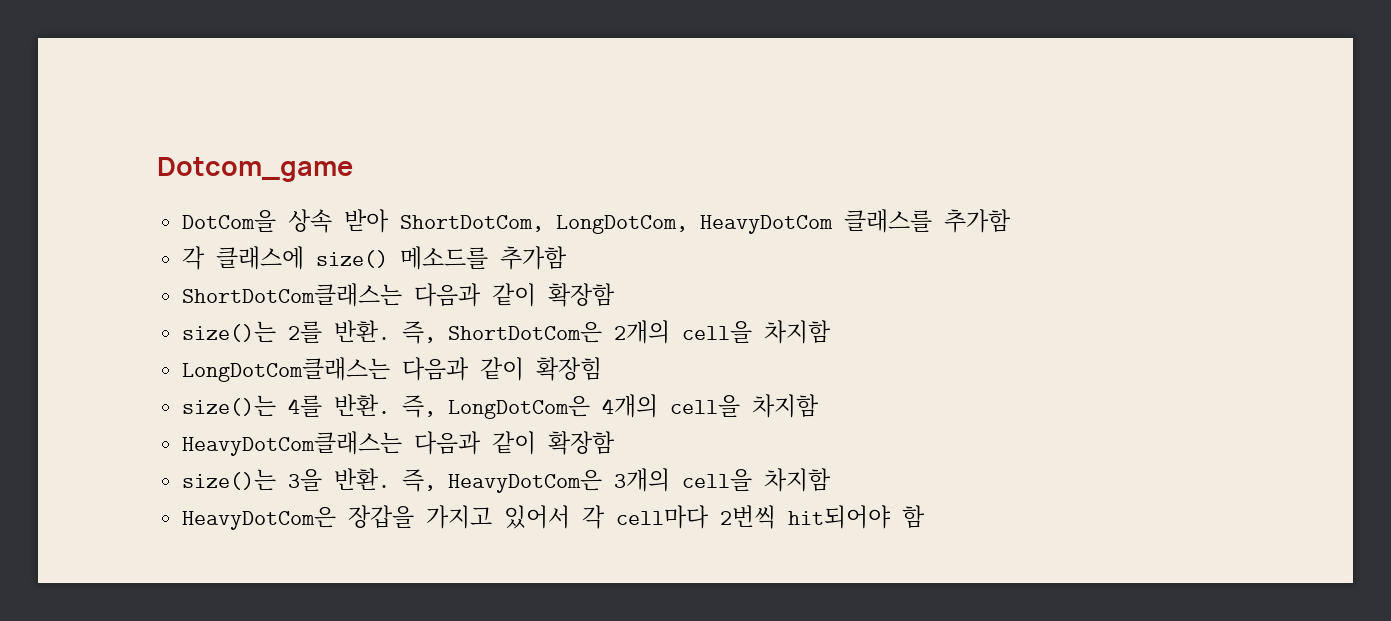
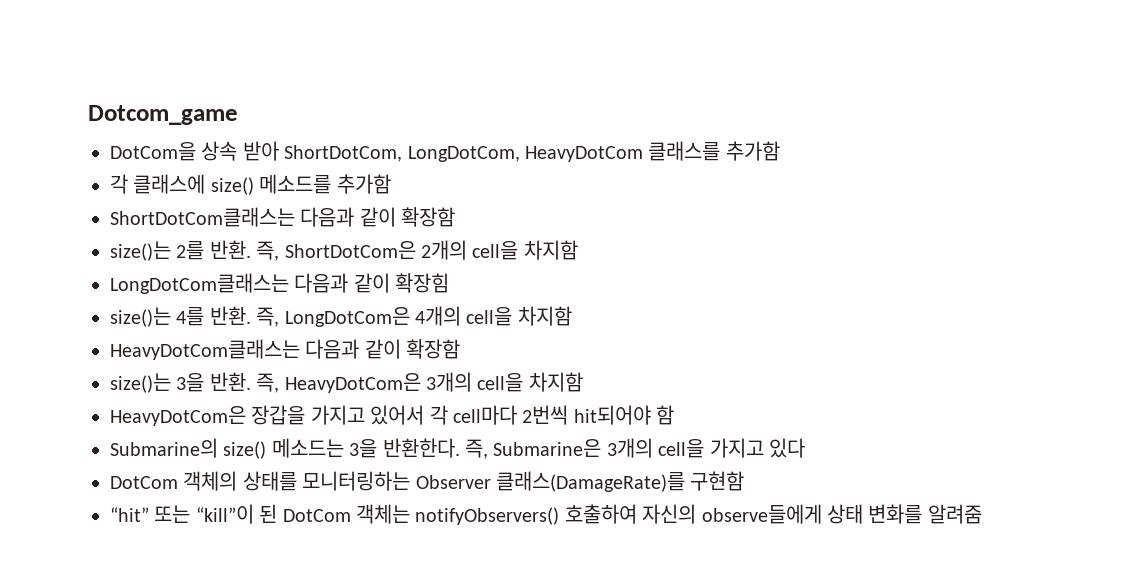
+ Submarine의 size() 메소드는 3을 반환한다. 즉, Submarine은 3개의 cell을 가지고 있다
+ DotCom 객체의 상태를 모니터링하는 Observer 클래스(DamageRate)를 구현함
+ “hit” 또는 “kill”이 된 DotCom 객체는 notifyObservers() 호출하여 자신의 observe들에게 상태 변화를 알려줌

